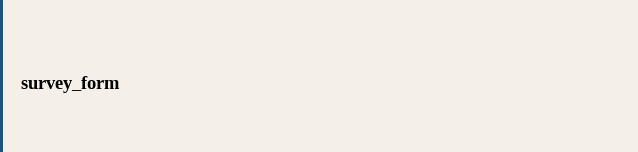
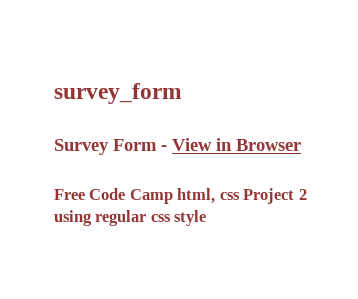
+ Survey Form - View in Browser
+ Free Code Camp html, css Project 2 using regular css style

